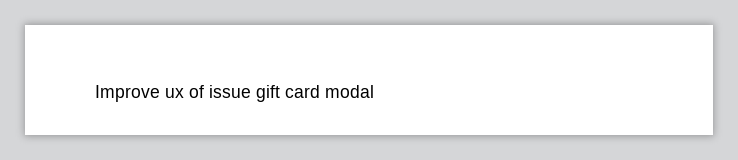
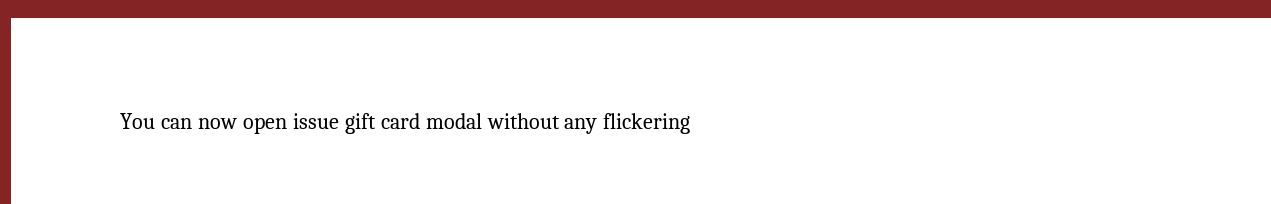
- Improve ux of issue gift card modal
+ You can now open issue gift card modal without any flickering

